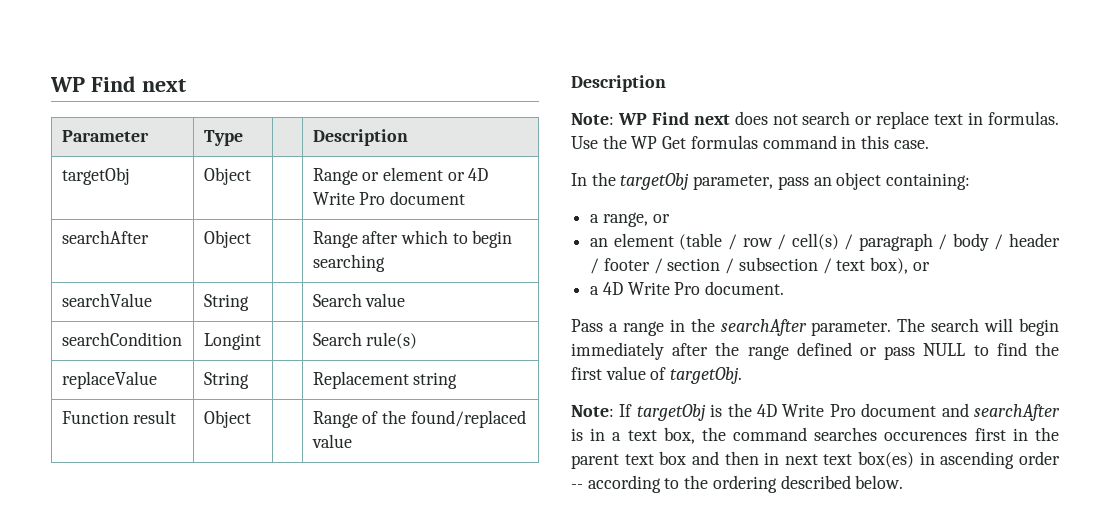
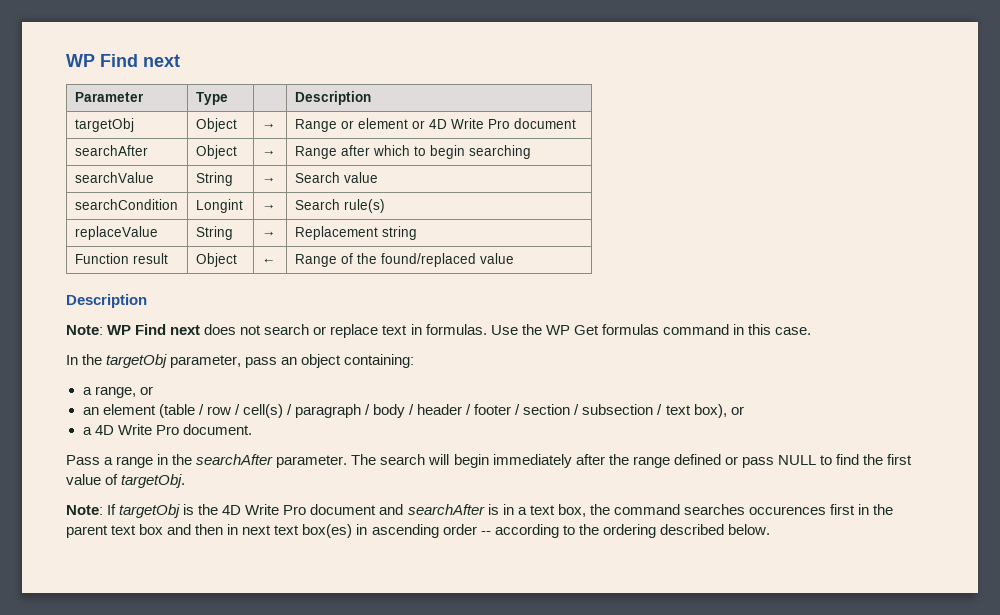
- targetObj | Object | | Range or element or 4D Write Pro document
+ targetObj | Object | → | Range or element or 4D Write Pro document
- searchAfter | Object | | Range after which to begin searching
+ searchAfter | Object | → | Range after which to begin searching
- searchValue | String | | Search value
+ searchValue | String | → | Search value
- searchCondition | Longint | | Search rule(s)
+ searchCondition | Longint | → | Search rule(s)
- replaceValue | String | | Replacement string
+ replaceValue | String | → | Replacement string
- Function result | Object | | Range of the found/replaced value
+ Function result | Object | ← | Range of the found/replaced value

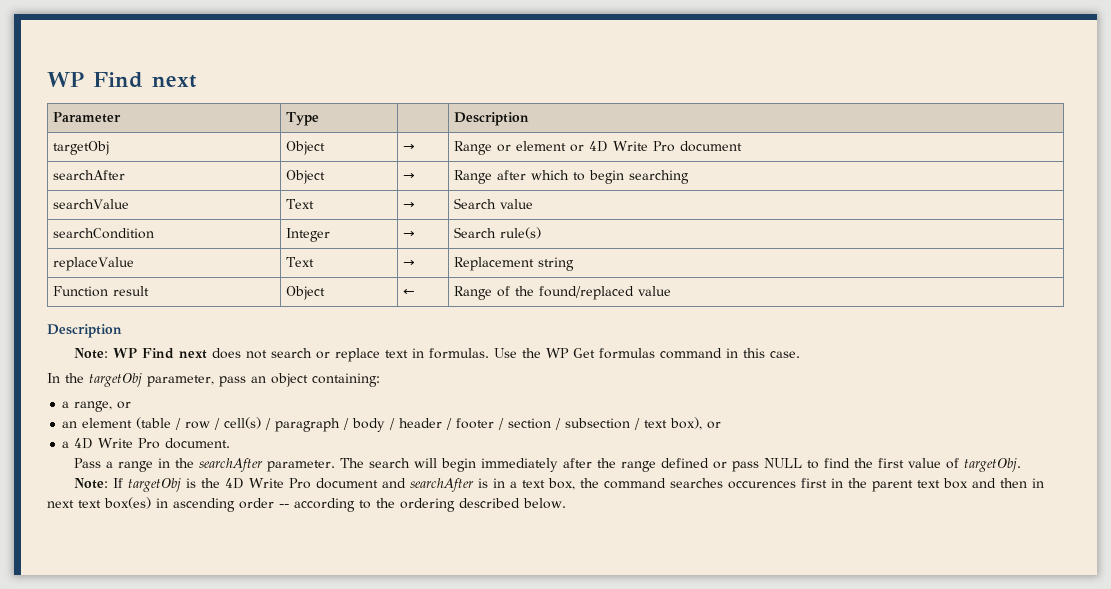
- searchValue | String | → | Search value
+ searchValue | Text | → | Search value
- searchCondition | Longint | → | Search rule(s)
+ searchCondition | Integer | → | Search rule(s)
- replaceValue | String | → | Replacement string
+ replaceValue | Text | → | Replacement string

